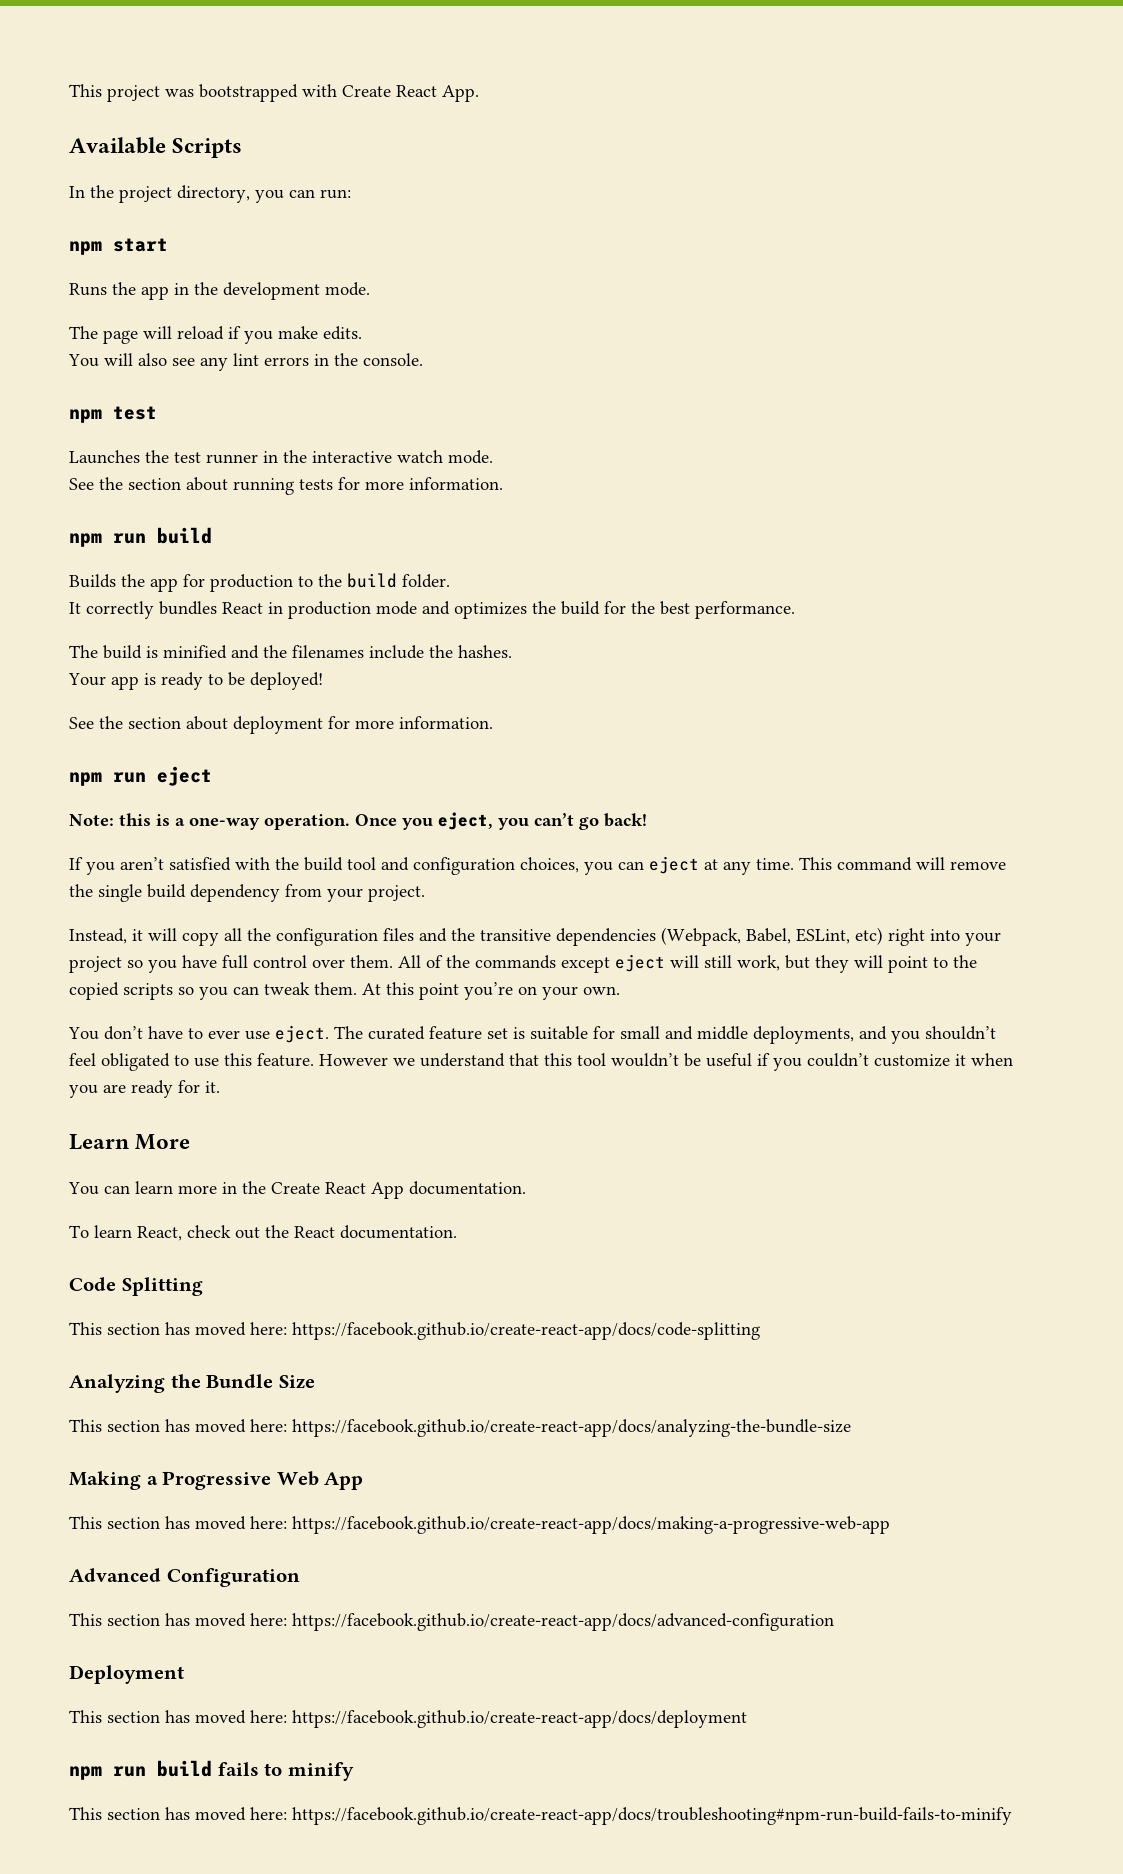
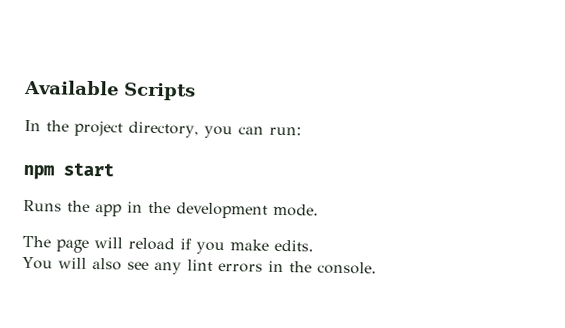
- This project was bootstrapped with Create React App.
- npm test
- Launches the test runner in the interactive watch mode.
- See the section about running tests for more information.
- npm run build
- Builds the app for production to the build folder.
- It correctly bundles React in production mode and optimizes the build for the best performance.
- The build is minified and the filenames include the hashes.
- Your app is ready to be deployed!
- See the section about deployment for more information.
- npm run eject
- Note: this is a one-way operation. Once you eject, you can’t go back!
- If you aren’t satisfied with the build tool and configuration choices, you can eject at any time. This command will remove the single build dependency from your project.
- Instead, it will copy all the configuration files and the transitive dependencies (Webpack, Babel, ESLint, etc) right into your project so you have full control over them. All of the commands except eject will still work, but they will point to the copied scripts so you can tweak them. At this point you’re on your own.
- You don’t have to ever use eject. The curated feature set is suitable for small and middle deployments, and you shouldn’t feel obligated to use this feature. However we understand that this tool wouldn’t be useful if you couldn’t customize it when you are ready for it.
- Learn More
- You can learn more in the Create React App documentation.
- To learn React, check out the React documentation.
- Code Splitting
- This section has moved here: https://facebook.github.io/create-react-app/docs/code-splitting
- Analyzing the Bundle Size
- This section has moved here: https://facebook.github.io/create-react-app/docs/analyzing-the-bundle-size
- Making a Progressive Web App
- This section has moved here: https://facebook.github.io/create-react-app/docs/making-a-progressive-web-app
- Advanced Configuration
- This section has moved here: https://facebook.github.io/create-react-app/docs/advanced-configuration
- Deployment
- This section has moved here: https://facebook.github.io/create-react-app/docs/deployment
- npm run build fails to minify
- This section has moved here: https://facebook.github.io/create-react-app/docs/troubleshooting#npm-run-build-fails-to-minify

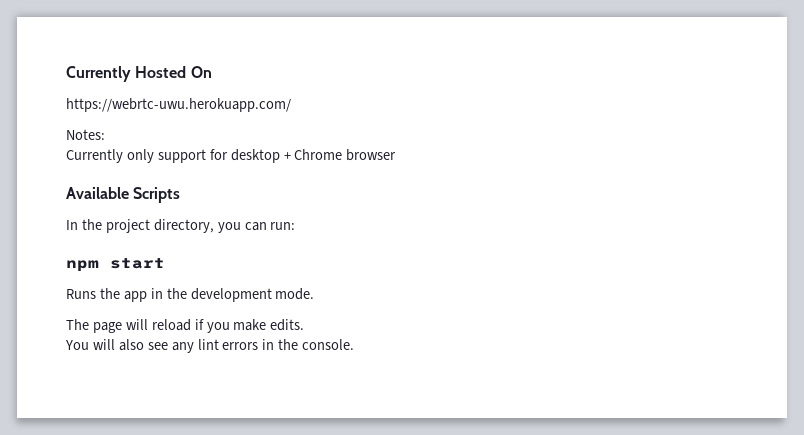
+ Currently Hosted On
+ https://webrtc-uwu.herokuapp.com/
+ Notes:
+ Currently only support for desktop + Chrome browser

